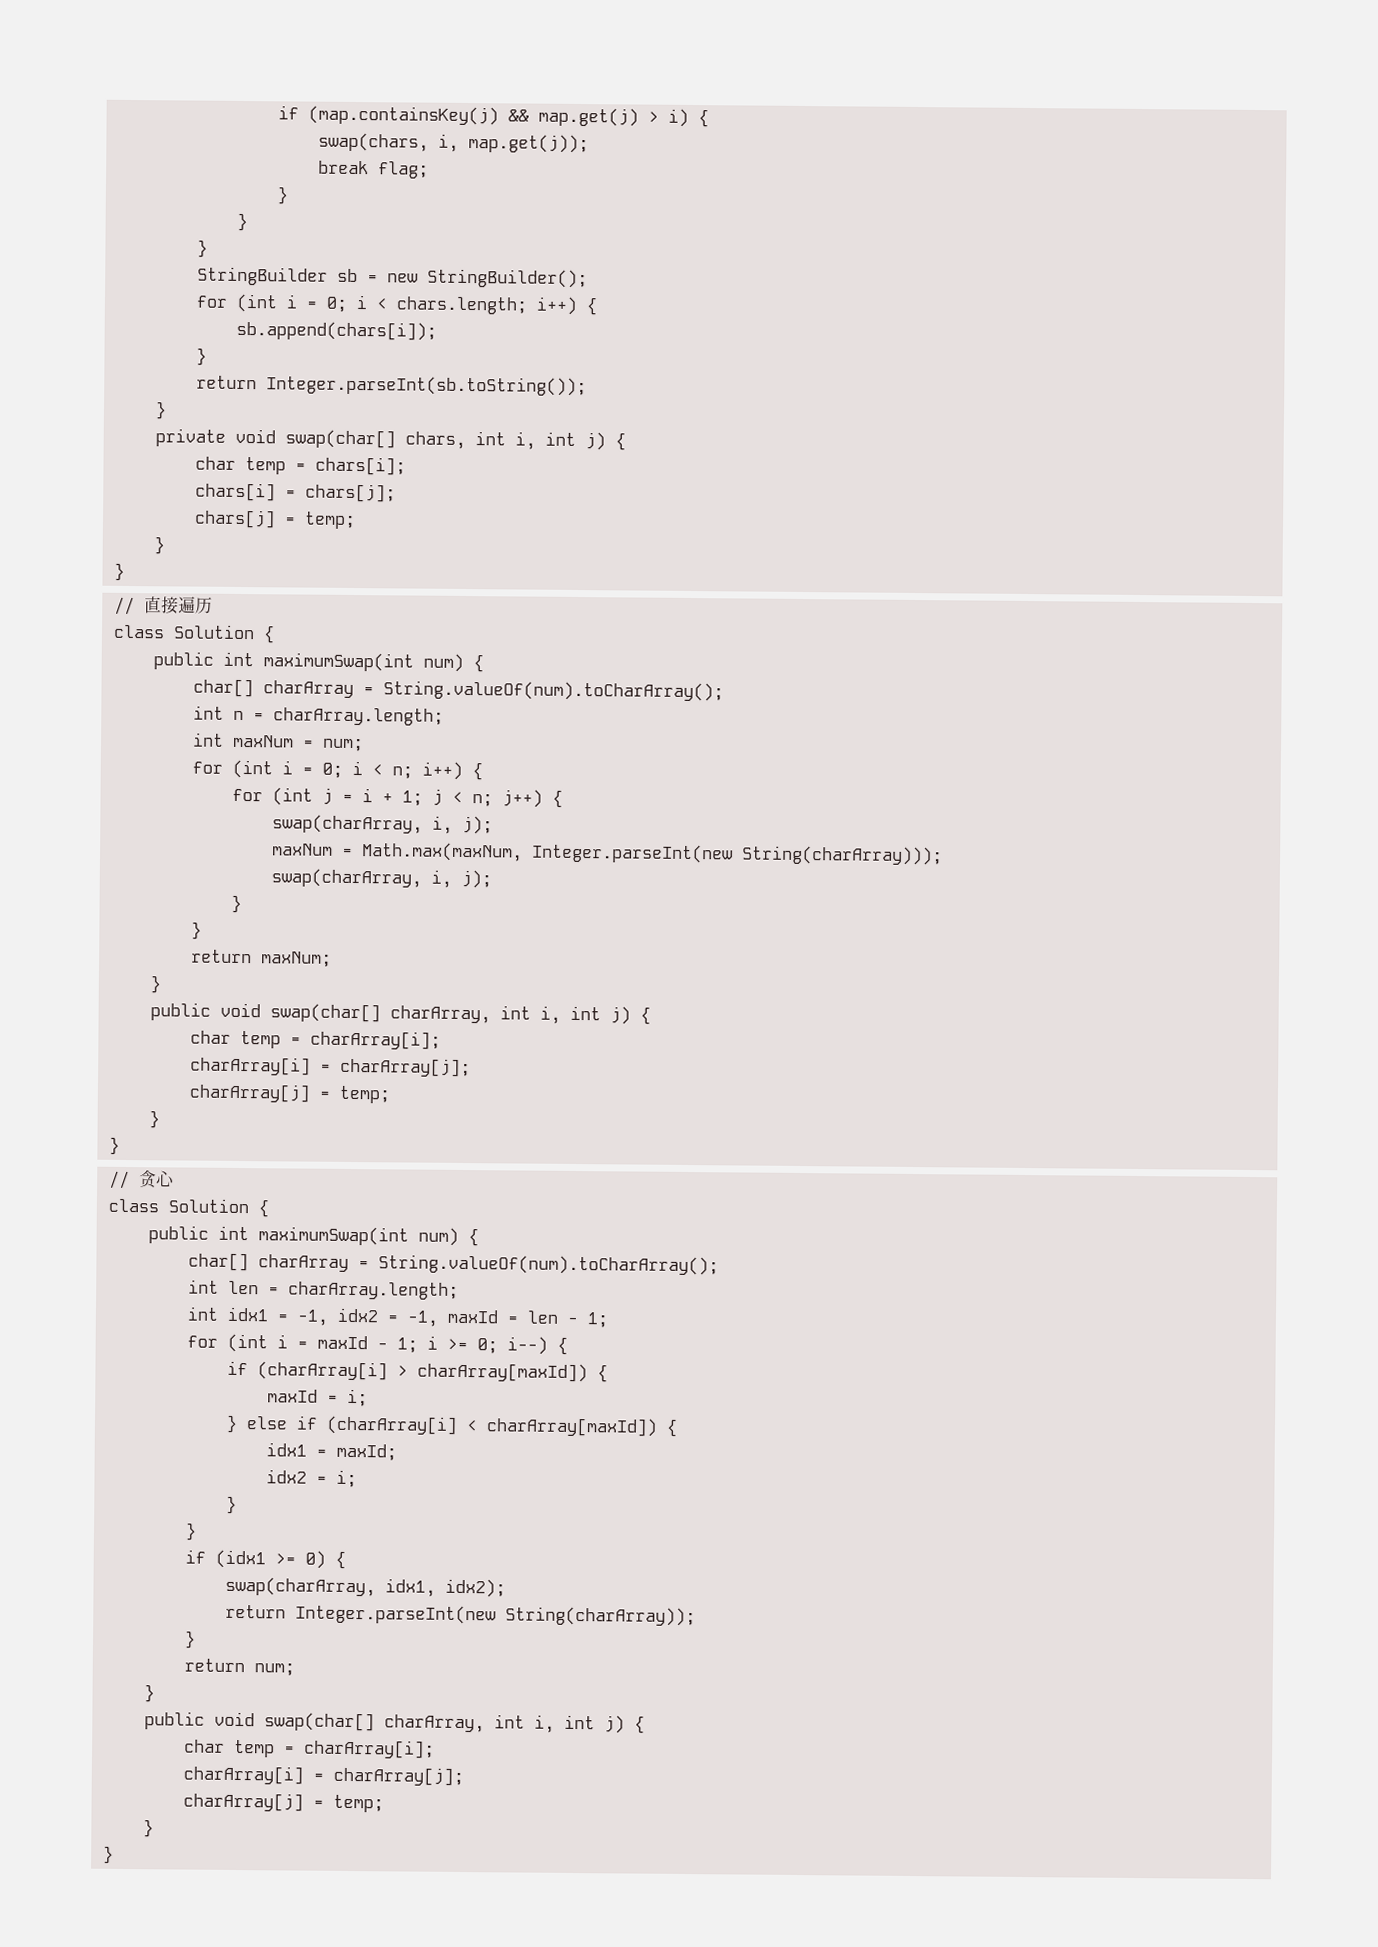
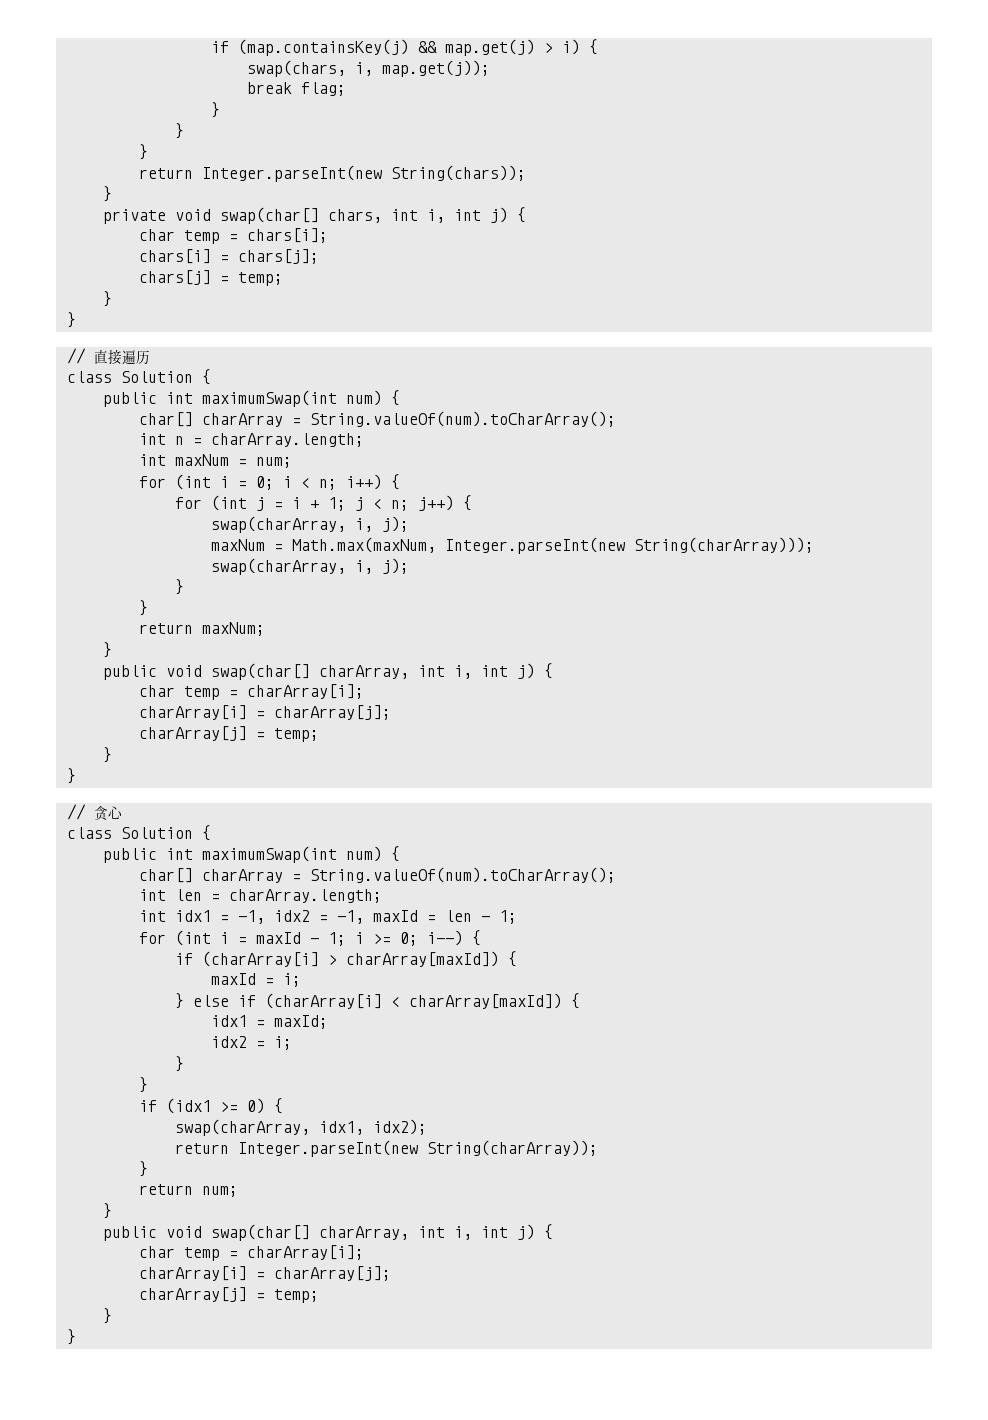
- StringBuilder sb = new StringBuilder();
- for (int i = 0; i < chars.length; i++) {
- sb.append(chars[i]);
- }
- return Integer.parseInt(sb.toString());
+ return Integer.parseInt(new String(chars));

